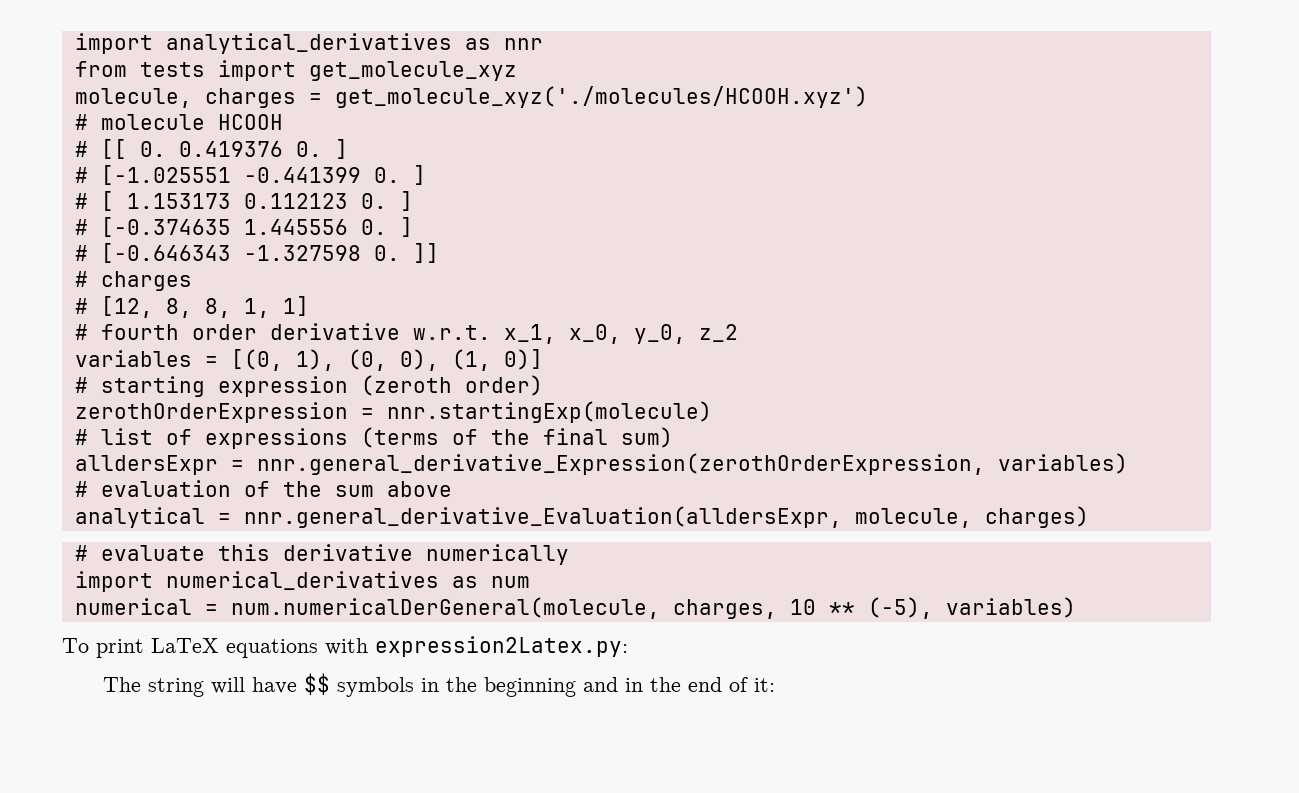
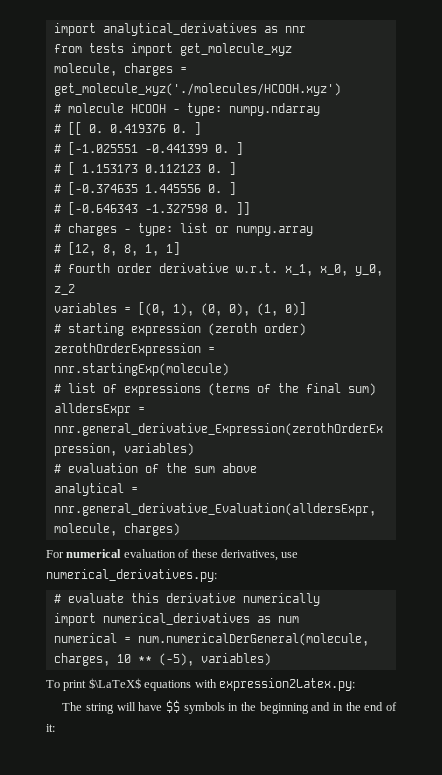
- # molecule HCOOH
+ # molecule HCOOH - type: numpy.ndarray
- # charges
+ # charges - type: list or numpy.array
+ For numerical evaluation of these derivatives, use numerical_derivatives.py:
- To print LaTeX equations with expression2Latex.py:
+ To print $\LaTeX$ equations with expression2Latex.py:

